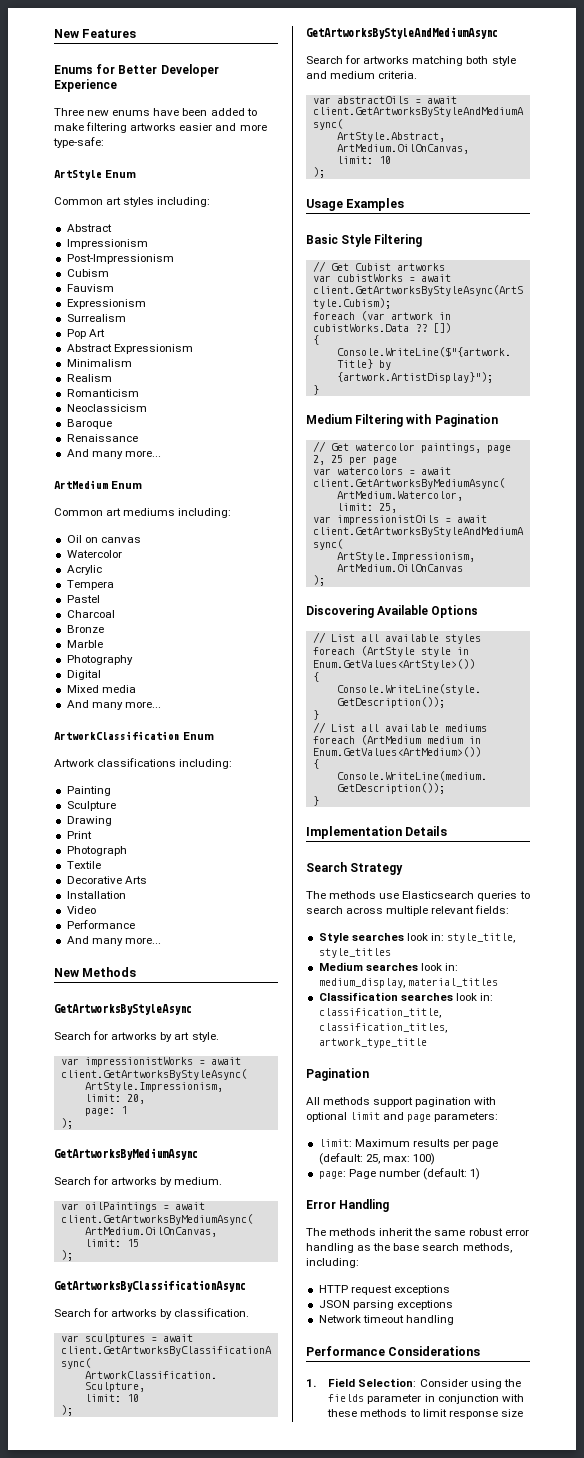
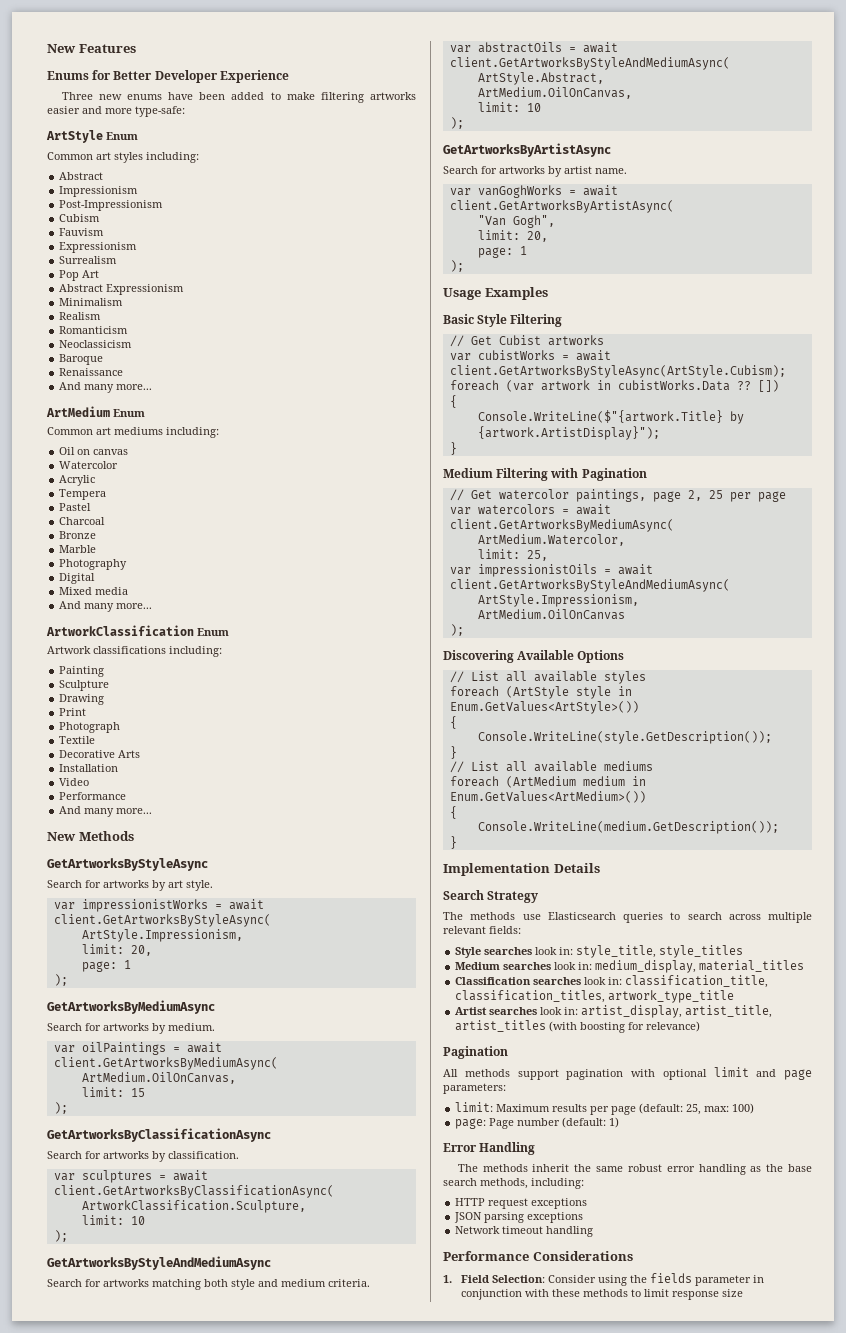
+ GetArtworksByArtistAsync
+ Search for artworks by artist name.
+ var vanGoghWorks = await client.GetArtworksByArtistAsync(
+ "Van Gogh",
+ limit: 20,
+ page: 1
+ );
+ Artist searches look in: artist_display, artist_title, artist_titles (with boosting for relevance)

